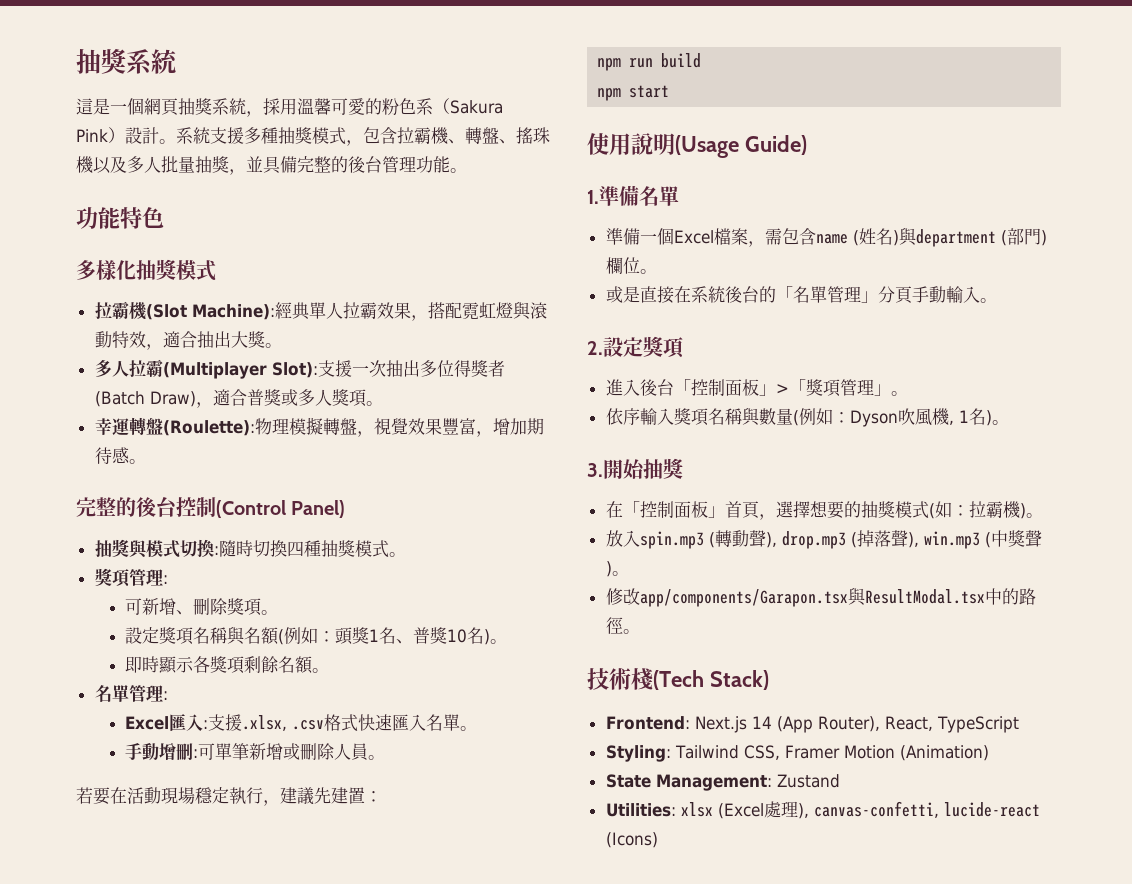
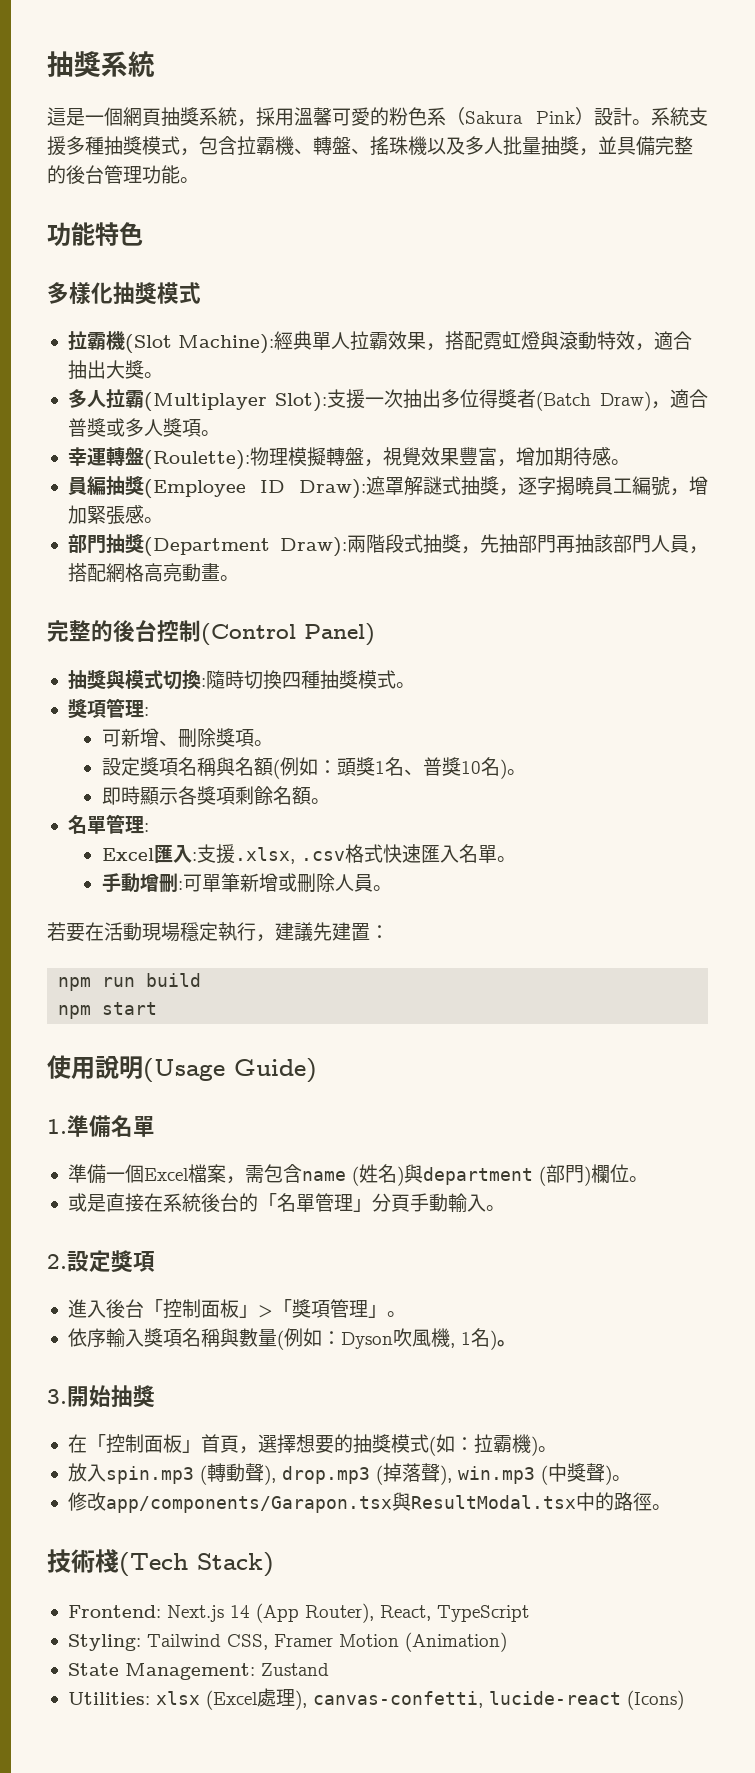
+ 員編抽獎(Employee ID Draw):遮罩解謎式抽獎，逐字揭曉員工編號，增加緊張感。
+ 部門抽獎(Department Draw):兩階段式抽獎，先抽部門再抽該部門人員，搭配網格高亮動畫。

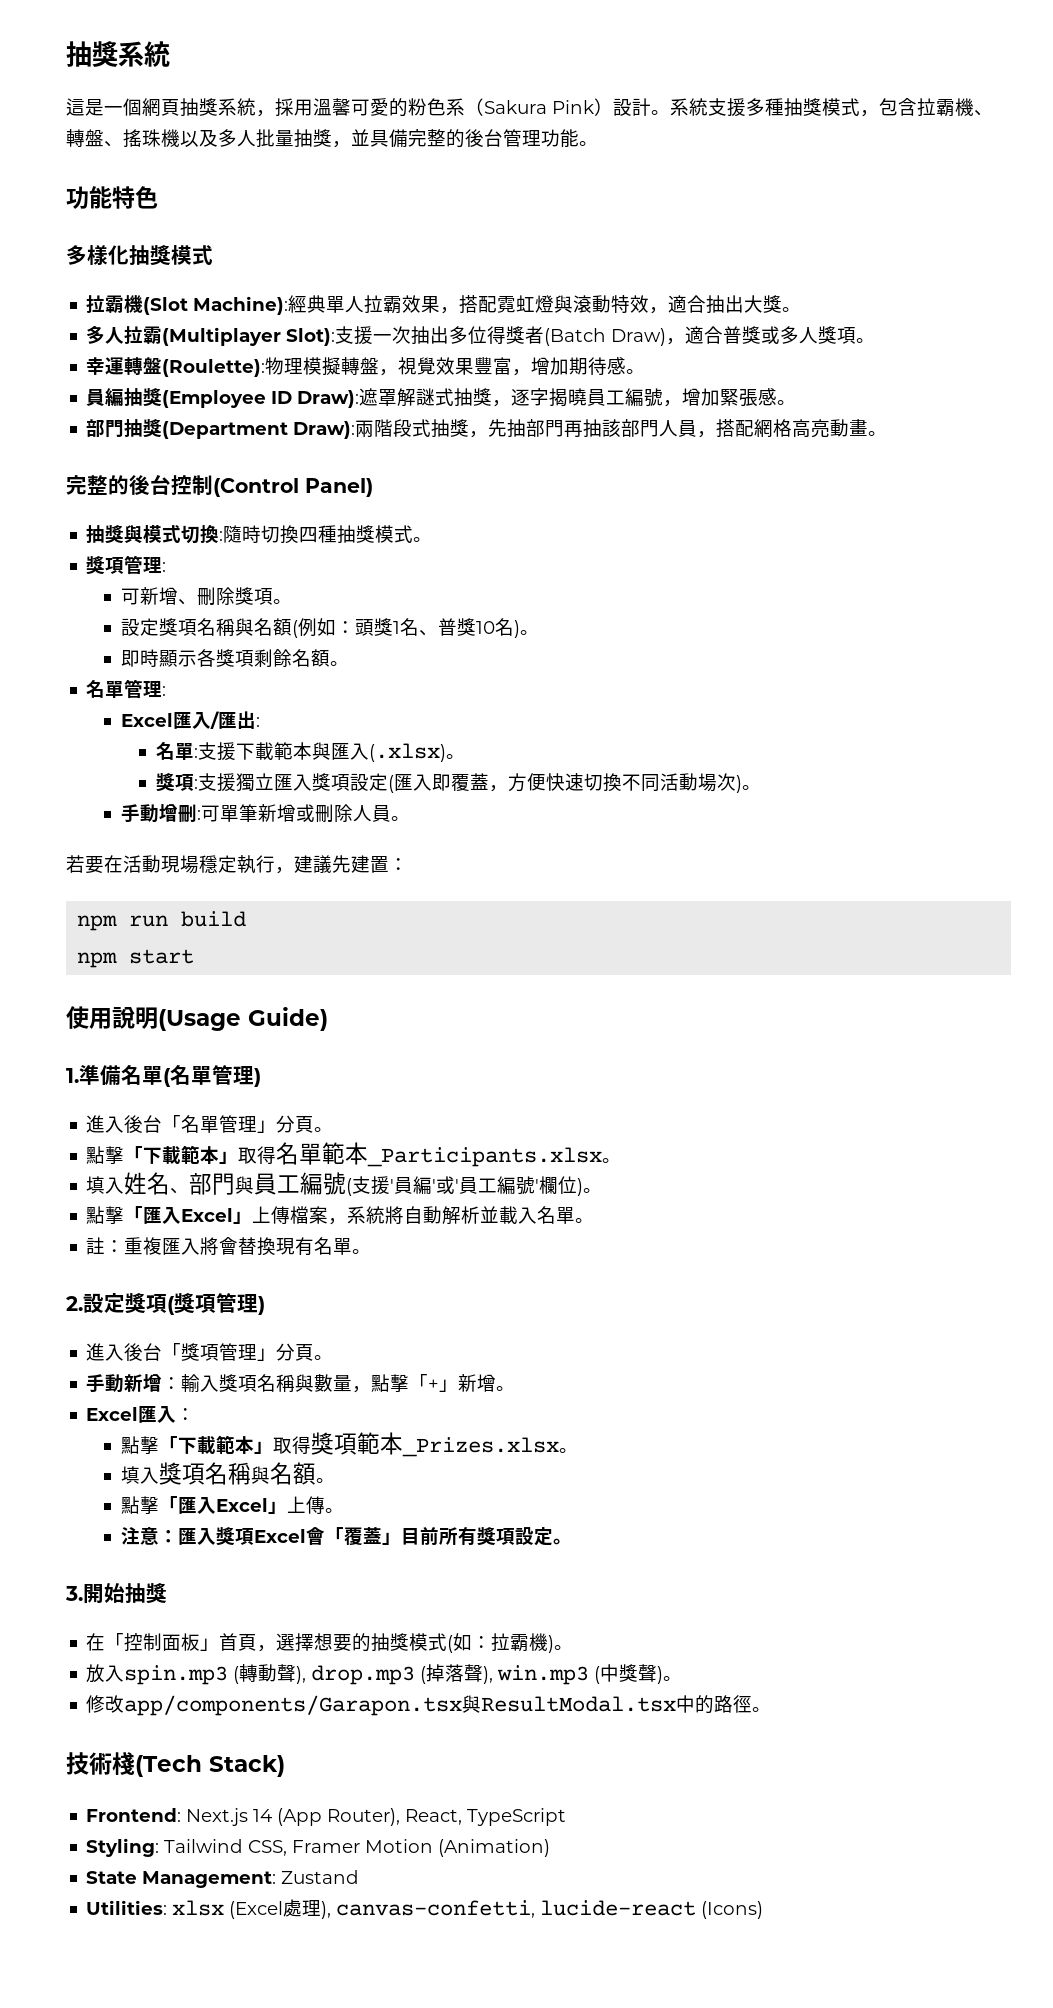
- Excel匯入:支援.xlsx, .csv格式快速匯入名單。
+ Excel匯入/匯出:
+ 名單:支援下載範本與匯入(.xlsx)。
+ 獎項:支援獨立匯入獎項設定(匯入即覆蓋，方便快速切換不同活動場次)。
- 1.準備名單
- 準備一個Excel檔案，需包含name (姓名)與department (部門)欄位。
- 或是直接在系統後台的「名單管理」分頁手動輸入。
+ 1.準備名單(名單管理)
+ 進入後台「名單管理」分頁。
+ 點擊「下載範本」取得名單範本_Participants.xlsx。
+ 填入姓名、部門與員工編號(支援'員編'或'員工編號'欄位)。
+ 點擊「匯入Excel」上傳檔案，系統將自動解析並載入名單。
+ 註：重複匯入將會替換現有名單。
- 2.設定獎項
- 進入後台「控制面板」>「獎項管理」。
- 依序輸入獎項名稱與數量(例如：Dyson吹風機, 1名)。
+ 2.設定獎項(獎項管理)
+ 進入後台「獎項管理」分頁。
+ 手動新增：輸入獎項名稱與數量，點擊「+」新增。
+ Excel匯入：
+ 點擊「下載範本」取得獎項範本_Prizes.xlsx。
+ 填入獎項名稱與名額。
+ 點擊「匯入Excel」上傳。
+ 注意：匯入獎項Excel會「覆蓋」目前所有獎項設定。

